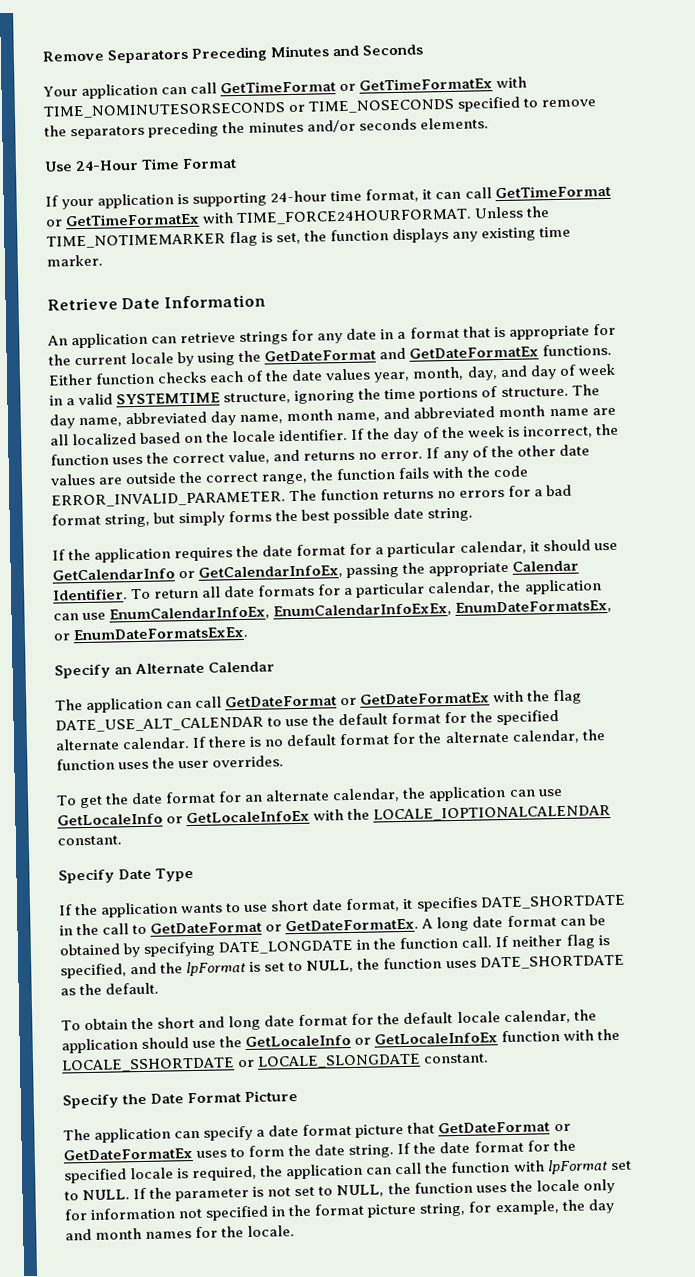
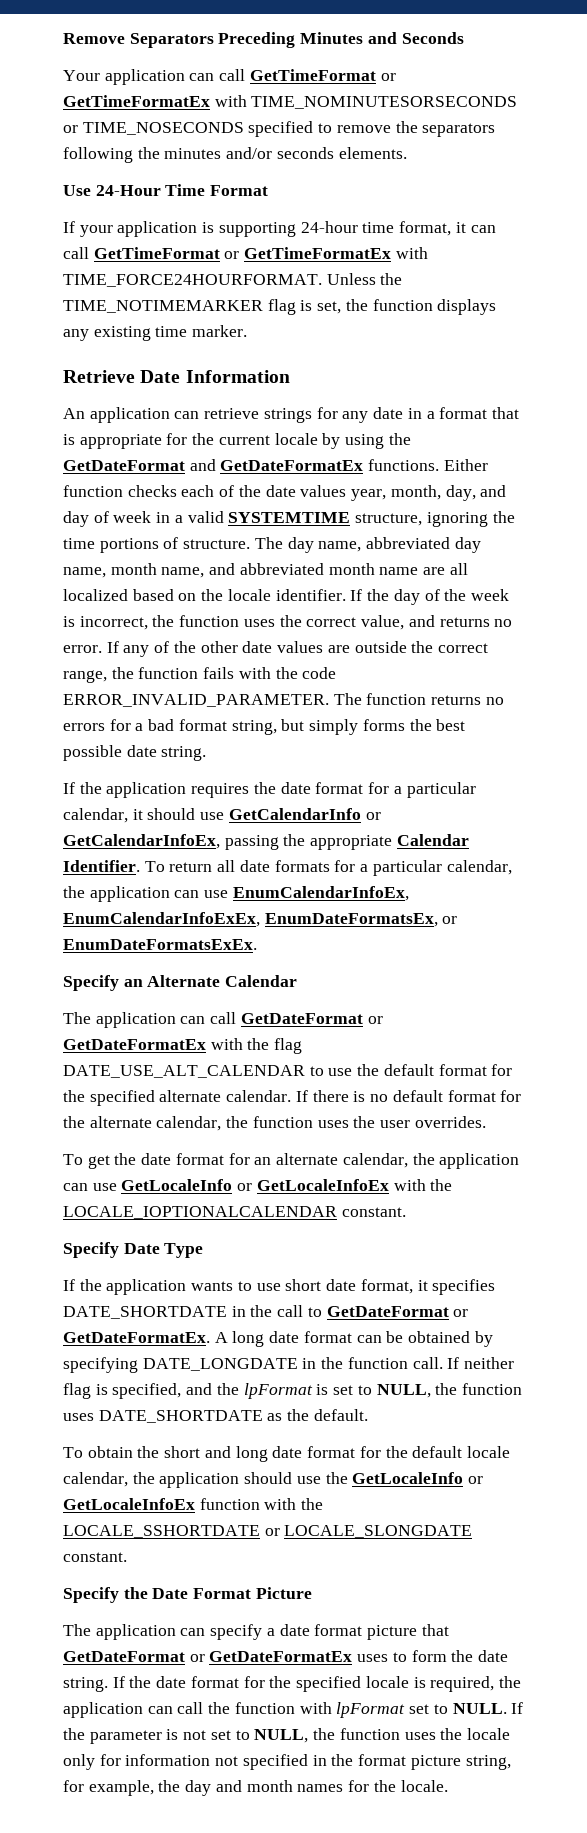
- Your application can call GetTimeFormat or GetTimeFormatEx with TIME_NOMINUTESORSECONDS or TIME_NOSECONDS specified to remove the separators preceding the minutes and/or seconds elements.
+ Your application can call GetTimeFormat or GetTimeFormatEx with TIME_NOMINUTESORSECONDS or TIME_NOSECONDS specified to remove the separators following the minutes and/or seconds elements.

